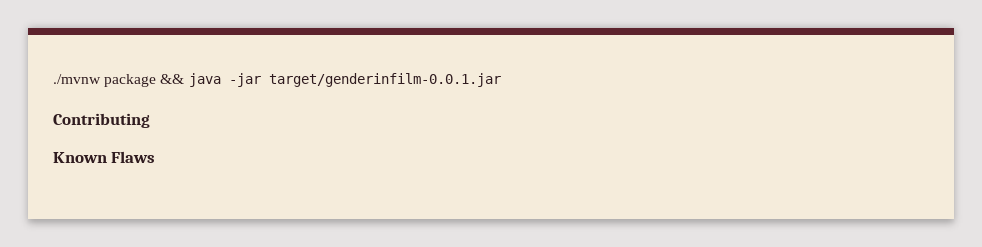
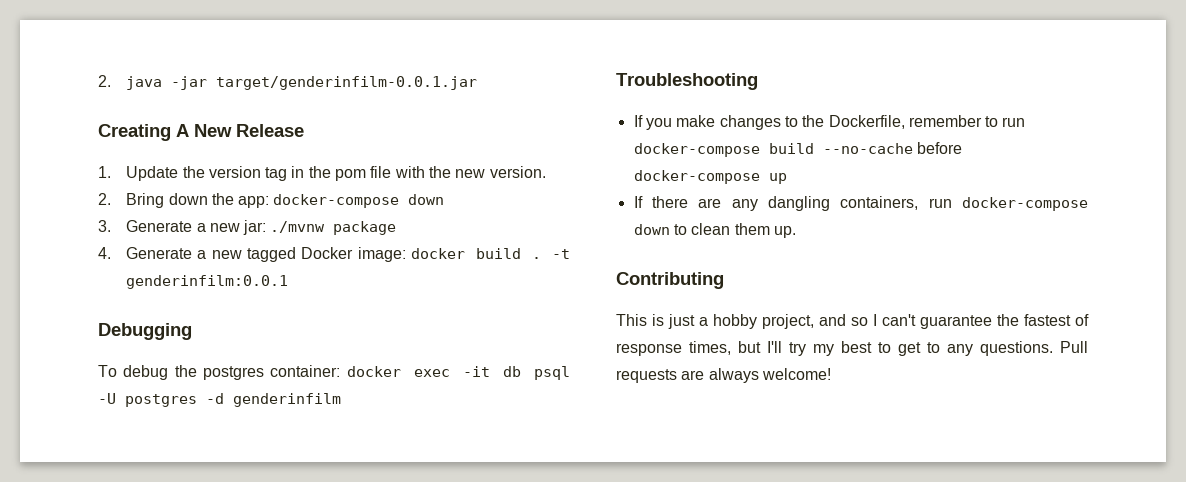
- ./mvnw package && java -jar target/genderinfilm-0.0.1.jar
+ 2. java -jar target/genderinfilm-0.0.1.jar
+ Creating A New Release
+ 1. Update the version tag in the pom file with the new version.
+ 2. Bring down the app: docker-compose down
+ 3. Generate a new jar: ./mvnw package
+ 4. Generate a new tagged Docker image: docker build . -t genderinfilm:0.0.1
+ Debugging
+ To debug the postgres container: docker exec -it db psql -U postgres -d genderinfilm
+ Troubleshooting
+ If you make changes to the Dockerfile, remember to run docker-compose build --no-cache before docker-compose up
+ If there are any dangling containers, run docker-compose down to clean them up.
  Contributing
- Known Flaws
+ This is just a hobby project, and so I can't guarantee the fastest of response times, but I'll try my best to get to any questions. Pull requests are always welcome!

